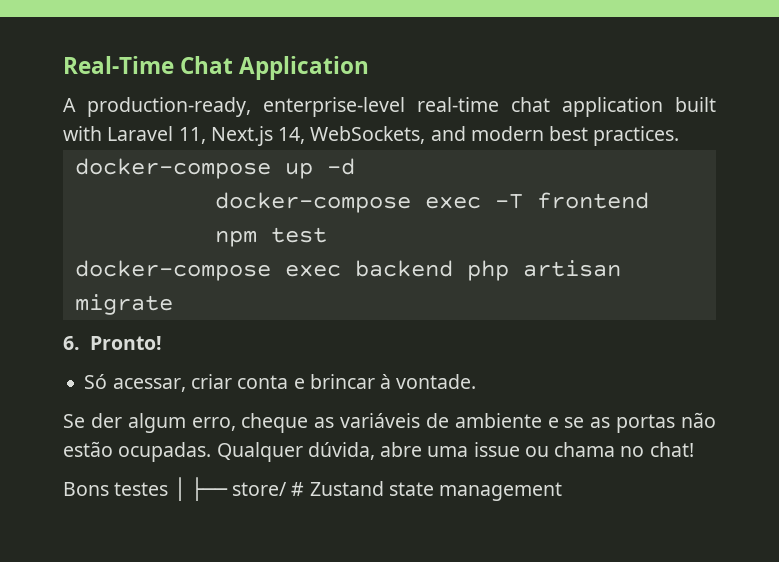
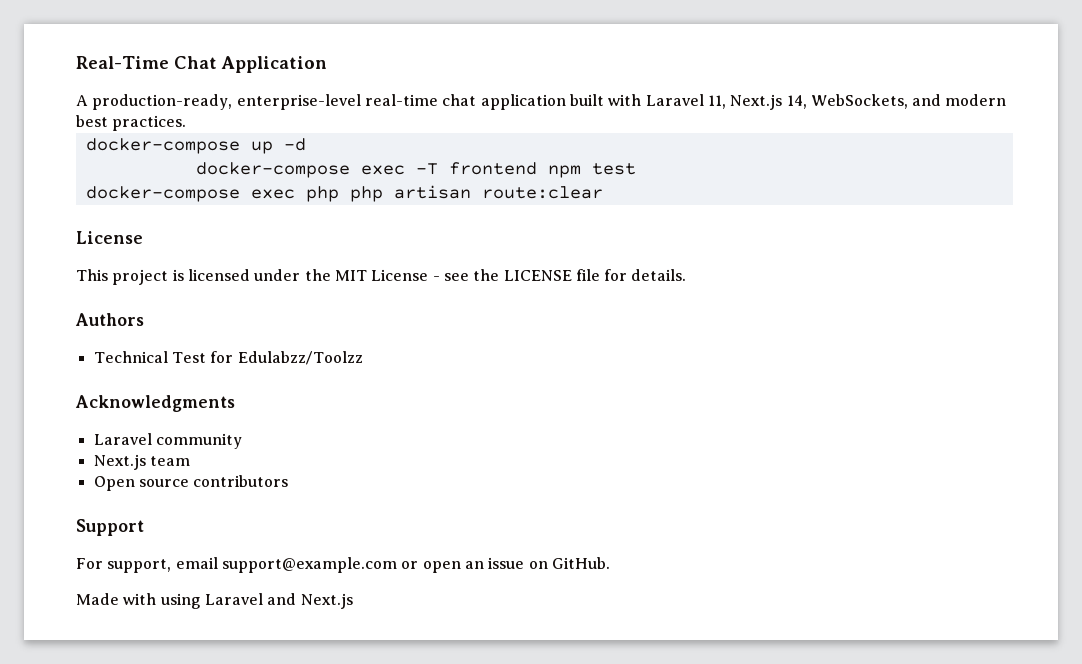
- docker-compose exec backend php artisan migrate
- 6. Pronto!
- Só acessar, criar conta e brincar à vontade.
- Se der algum erro, cheque as variáveis de ambiente e se as portas não estão ocupadas. Qualquer dúvida, abre uma issue ou chama no chat!
- Bons testes │ ├── store/ # Zustand state management
+ docker-compose exec php php artisan route:clear
+ License
+ This project is licensed under the MIT License - see the LICENSE file for details.
+ Authors
+ Technical Test for Edulabzz/Toolzz
+ Acknowledgments
+ Laravel community
+ Next.js team
+ Open source contributors
+ Support
+ For support, email support@example.com or open an issue on GitHub.
+ Made with using Laravel and Next.js

